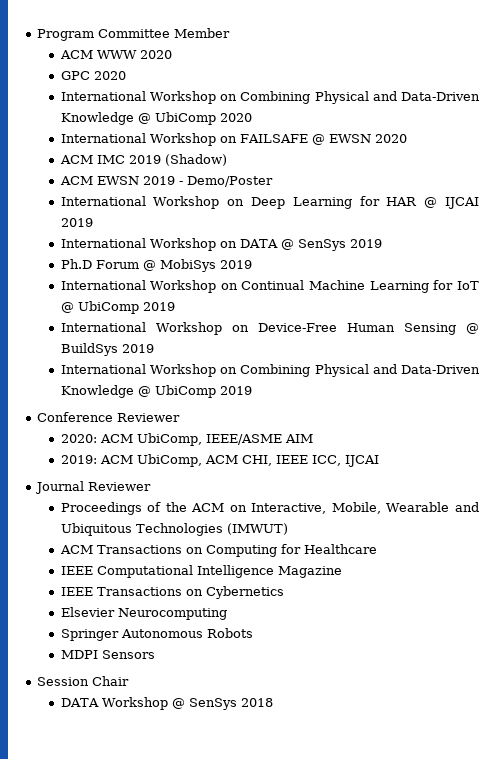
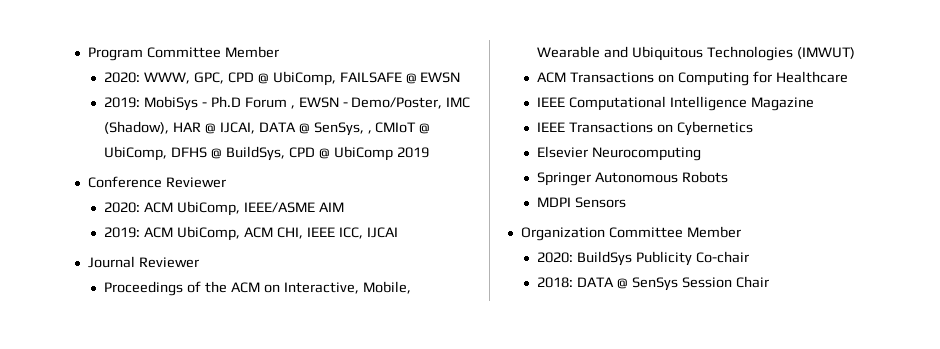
- ACM WWW 2020
- GPC 2020
- International Workshop on Combining Physical and Data-Driven Knowledge @ UbiComp 2020
- International Workshop on FAILSAFE @ EWSN 2020
- ACM IMC 2019 (Shadow)
- ACM EWSN 2019 - Demo/Poster
- International Workshop on Deep Learning for HAR @ IJCAI 2019
- International Workshop on DATA @ SenSys 2019
- Ph.D Forum @ MobiSys 2019
- International Workshop on Continual Machine Learning for IoT @ UbiComp 2019
- International Workshop on Device-Free Human Sensing @ BuildSys 2019
- International Workshop on Combining Physical and Data-Driven Knowledge @ UbiComp 2019
+ 2020: WWW, GPC, CPD @ UbiComp, FAILSAFE @ EWSN
+ 2019: MobiSys - Ph.D Forum , EWSN - Demo/Poster, IMC (Shadow), HAR @ IJCAI, DATA @ SenSys, , CMIoT @ UbiComp, DFHS @ BuildSys, CPD @ UbiComp 2019
- Session Chair
- DATA Workshop @ SenSys 2018
+ Organization Committee Member
+ 2020: BuildSys Publicity Co-chair
+ 2018: DATA @ SenSys Session Chair

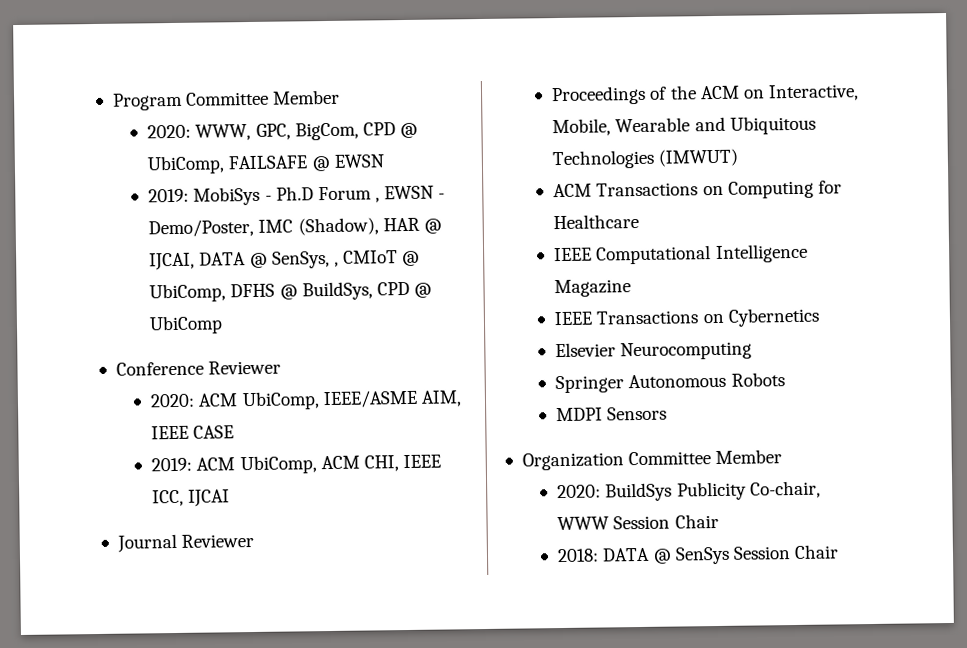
- 2020: WWW, GPC, CPD @ UbiComp, FAILSAFE @ EWSN
+ 2020: WWW, GPC, BigCom, CPD @ UbiComp, FAILSAFE @ EWSN
- 2019: MobiSys - Ph.D Forum , EWSN - Demo/Poster, IMC (Shadow), HAR @ IJCAI, DATA @ SenSys, , CMIoT @ UbiComp, DFHS @ BuildSys, CPD @ UbiComp 2019
+ 2019: MobiSys - Ph.D Forum , EWSN - Demo/Poster, IMC (Shadow), HAR @ IJCAI, DATA @ SenSys, , CMIoT @ UbiComp, DFHS @ BuildSys, CPD @ UbiComp
- 2020: ACM UbiComp, IEEE/ASME AIM
+ 2020: ACM UbiComp, IEEE/ASME AIM, IEEE CASE
- 2020: BuildSys Publicity Co-chair
+ 2020: BuildSys Publicity Co-chair, WWW Session Chair

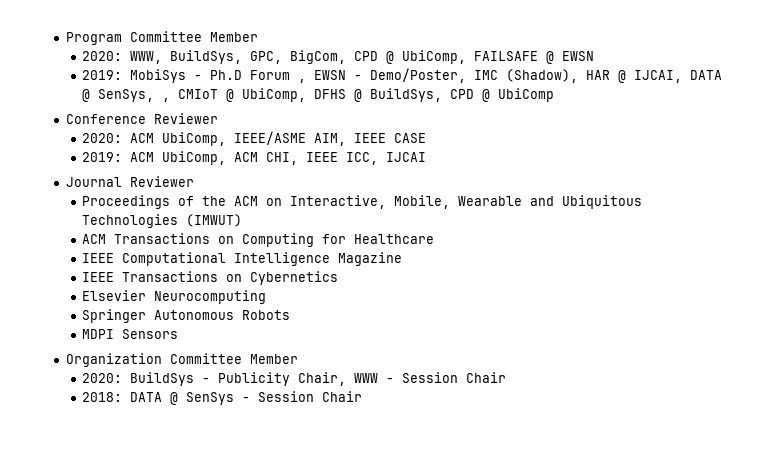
- 2020: WWW, GPC, BigCom, CPD @ UbiComp, FAILSAFE @ EWSN
+ 2020: WWW, BuildSys, GPC, BigCom, CPD @ UbiComp, FAILSAFE @ EWSN
- 2020: BuildSys Publicity Co-chair, WWW Session Chair
+ 2020: BuildSys - Publicity Chair, WWW - Session Chair
- 2018: DATA @ SenSys Session Chair
+ 2018: DATA @ SenSys - Session Chair

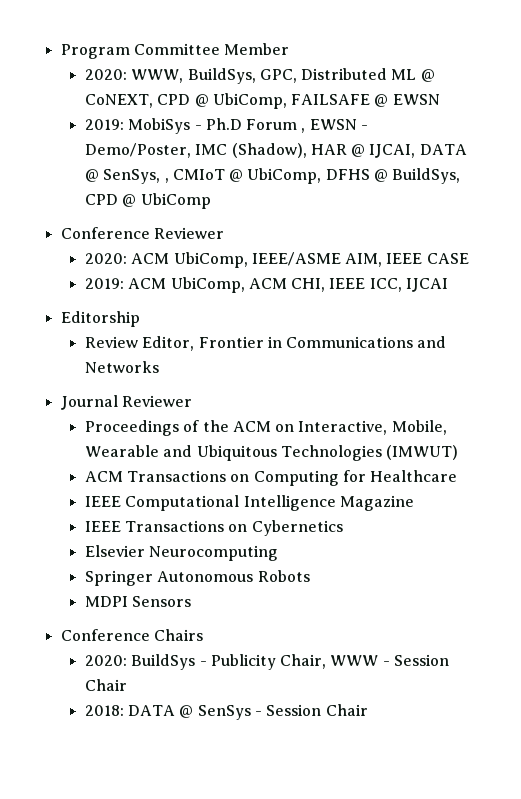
- 2020: WWW, BuildSys, GPC, BigCom, CPD @ UbiComp, FAILSAFE @ EWSN
+ 2020: WWW, BuildSys, GPC, Distributed ML @ CoNEXT, CPD @ UbiComp, FAILSAFE @ EWSN
+ Editorship
+ Review Editor, Frontier in Communications and Networks
- Organization Committee Member
+ Conference Chairs

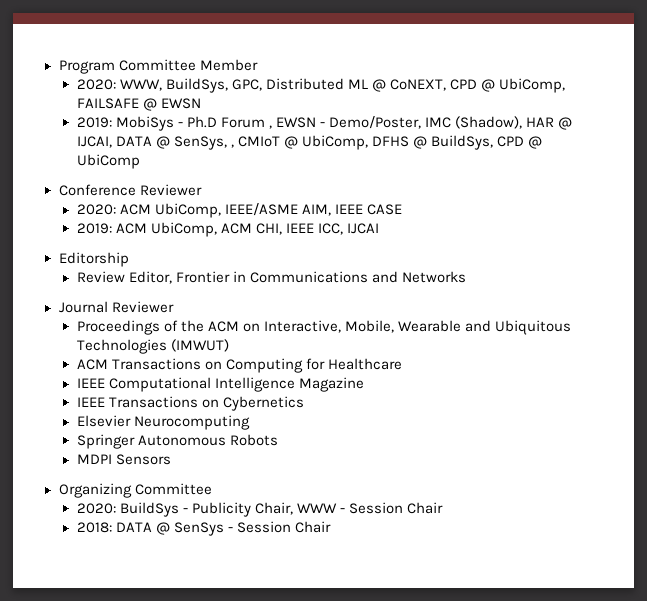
- Conference Chairs
+ Organizing Committee

